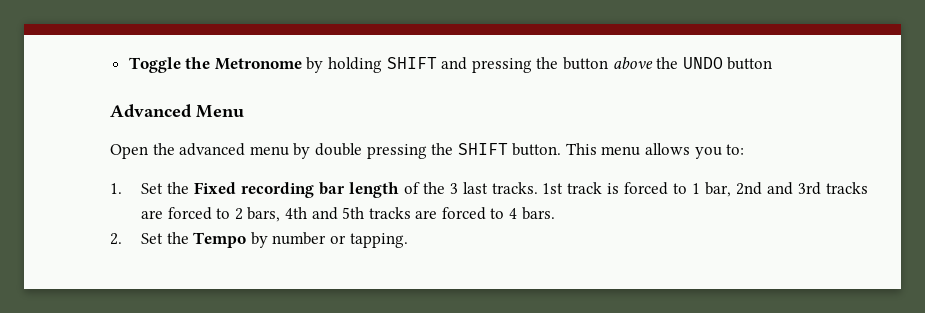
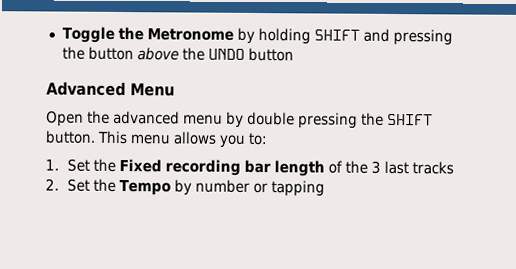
- 1. Set the Fixed recording bar length of the 3 last tracks. 1st track is forced to 1 bar, 2nd and 3rd tracks are forced to 2 bars, 4th and 5th tracks are forced to 4 bars.
+ 1. Set the Fixed recording bar length of the 3 last tracks
- 2. Set the Tempo by number or tapping.
+ 2. Set the Tempo by number or tapping

